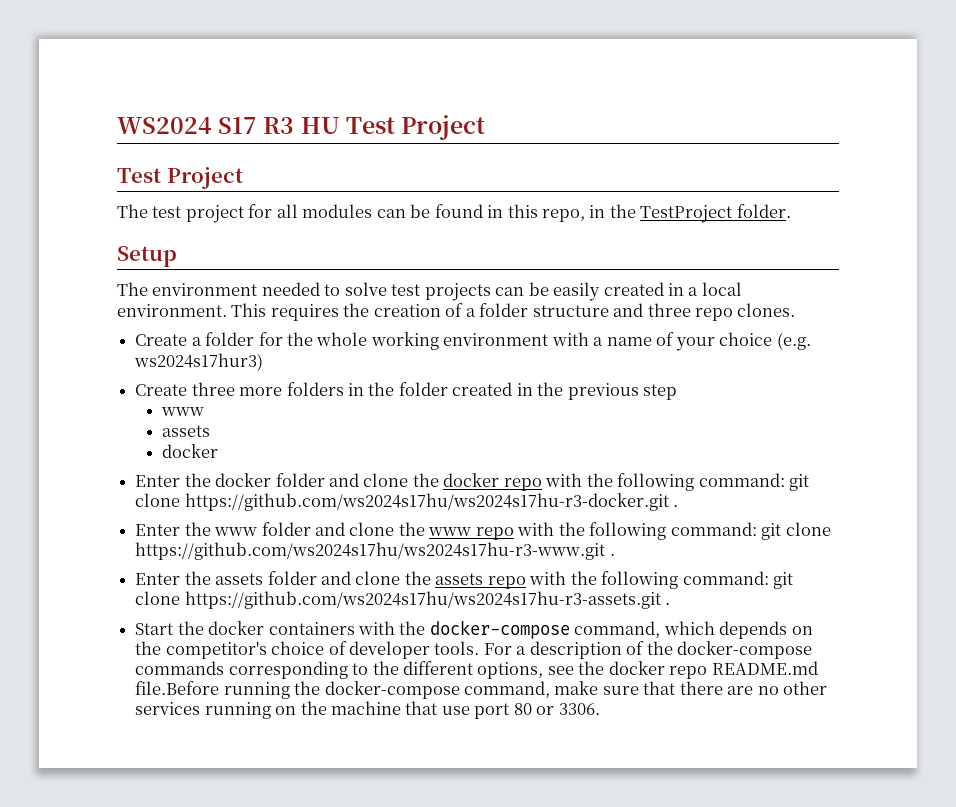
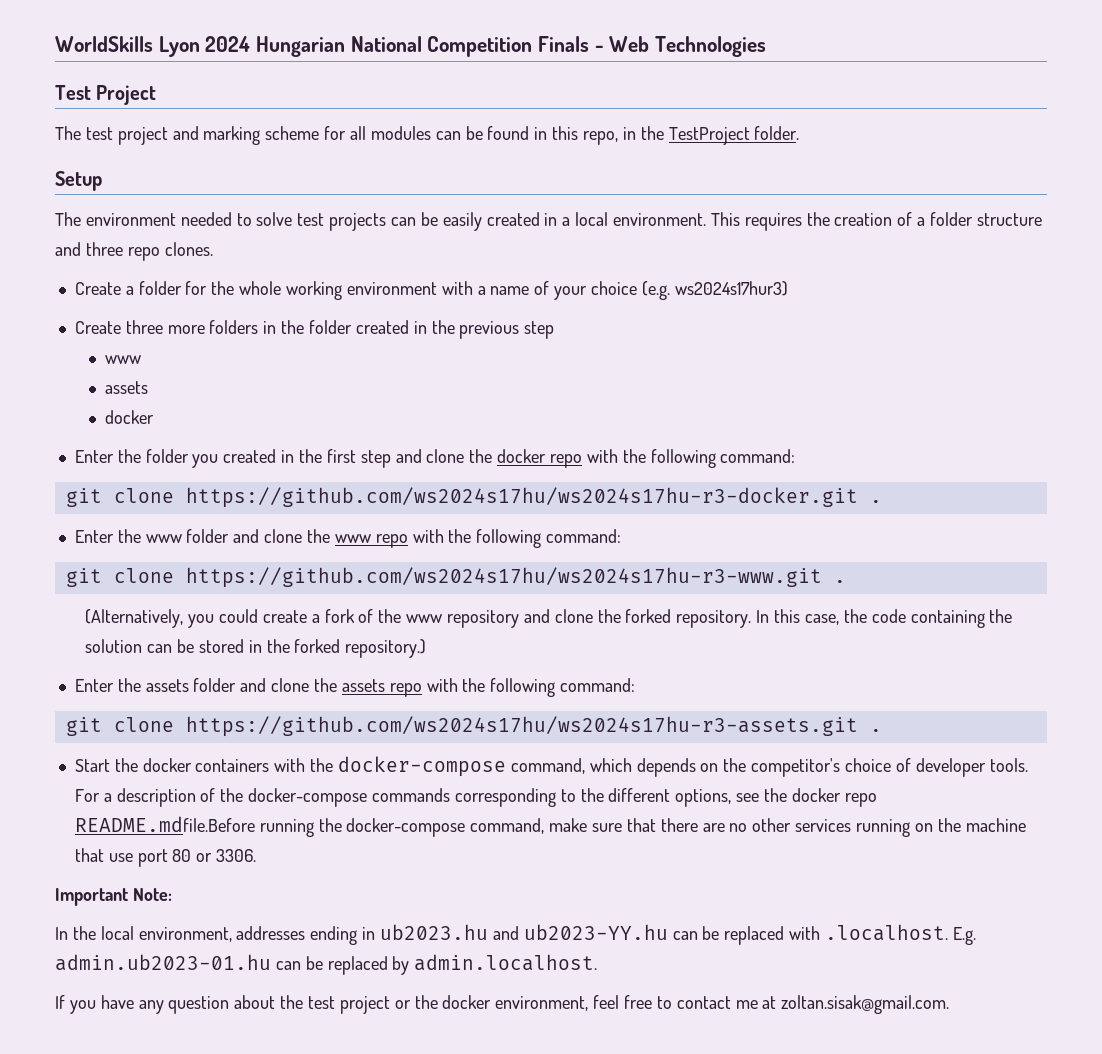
- WS2024 S17 R3 HU Test Project
+ WorldSkills Lyon 2024 Hungarian National Competition Finals - Web Technologies
- The test project for all modules can be found in this repo, in the TestProject folder.
+ The test project and marking scheme for all modules can be found in this repo, in the TestProject folder.
- Enter the docker folder and clone the docker repo with the following command: git clone https://github.com/ws2024s17hu/ws2024s17hu-r3-docker.git .
+ Enter the folder you created in the first step and clone the docker repo with the following command:
+ git clone https://github.com/ws2024s17hu/ws2024s17hu-r3-docker.git .
- Enter the www folder and clone the www repo with the following command: git clone https://github.com/ws2024s17hu/ws2024s17hu-r3-www.git .
+ Enter the www folder and clone the www repo with the following command:
+ git clone https://github.com/ws2024s17hu/ws2024s17hu-r3-www.git .
+ (Alternatively, you could create a fork of the www repository and clone the forked repository. In this case, the code containing the solution can be stored in the forked repository.)
- Enter the assets folder and clone the assets repo with the following command: git clone https://github.com/ws2024s17hu/ws2024s17hu-r3-assets.git .
+ Enter the assets folder and clone the assets repo with the following command:
+ git clone https://github.com/ws2024s17hu/ws2024s17hu-r3-assets.git .
- For a description of the docker-compose commands corresponding to the different options, see the docker repo README.md file.Before running the docker-compose command, make sure that there are no other services running on the machine that use port 80 or 3306.
+ For a description of the docker-compose commands corresponding to the different options, see the docker repo README.mdfile.Before running the docker-compose command, make sure that there are no other services running on the machine that use port 80 or 3306.
+ Important Note:
+ In the local environment, addresses ending in ub2023.hu and ub2023-YY.hu can be replaced with .localhost. E.g. admin.ub2023-01.hu can be replaced by admin.localhost.
+ If you have any question about the test project or the docker environment, feel free to contact me at zoltan.sisak@gmail.com.

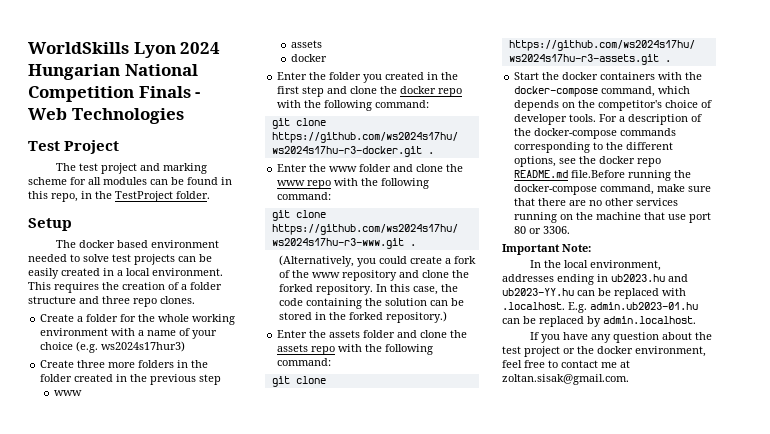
- The environment needed to solve test projects can be easily created in a local environment.
+ The docker based environment needed to solve test projects can be easily created in a local environment.
- For a description of the docker-compose commands corresponding to the different options, see the docker repo README.mdfile.Before running the docker-compose command, make sure that there are no other services running on the machine that use port 80 or 3306.
+ For a description of the docker-compose commands corresponding to the different options, see the docker repo README.md file.Before running the docker-compose command, make sure that there are no other services running on the machine that use port 80 or 3306.

